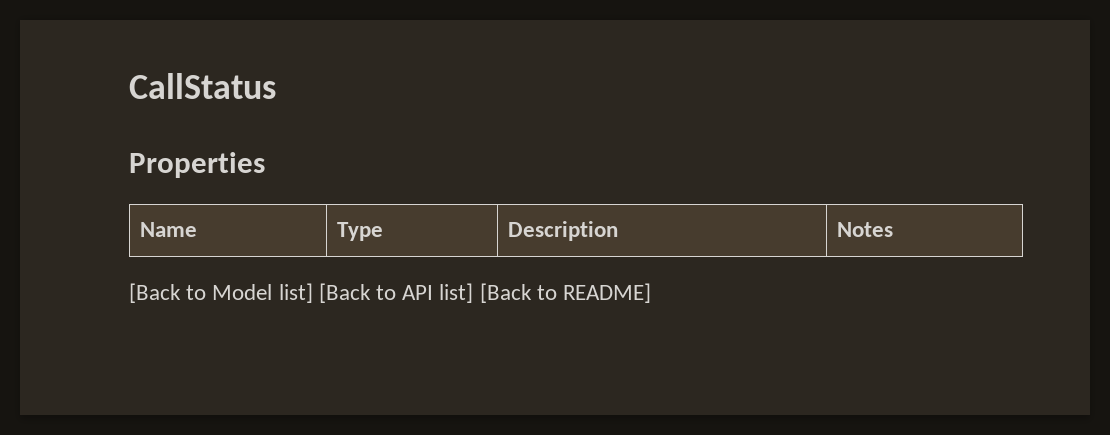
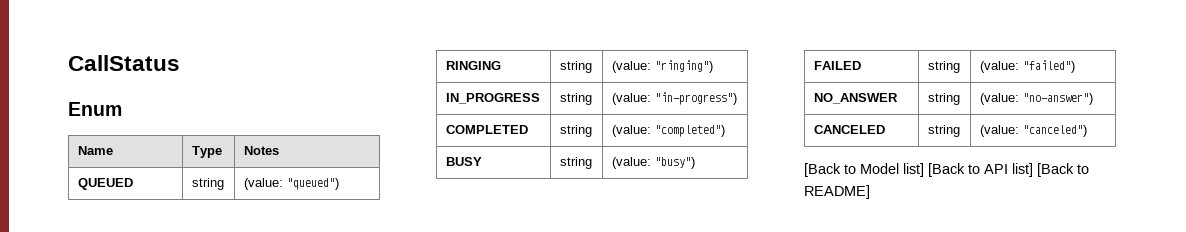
- Properties
+ Enum
- Name | Type | Description | Notes
+ Name | Type | Notes
+ QUEUED | string | (value: "queued")
+ RINGING | string | (value: "ringing")
+ IN_PROGRESS | string | (value: "in-progress")
+ COMPLETED | string | (value: "completed")
+ BUSY | string | (value: "busy")
+ FAILED | string | (value: "failed")
+ NO_ANSWER | string | (value: "no-answer")
+ CANCELED | string | (value: "canceled")

